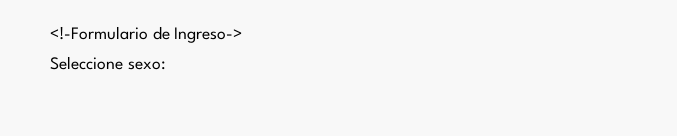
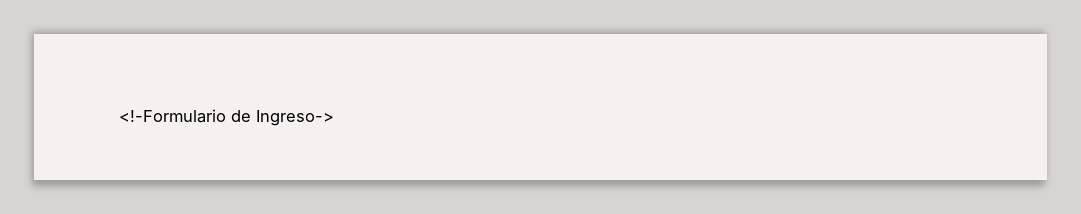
- Seleccione sexo:

